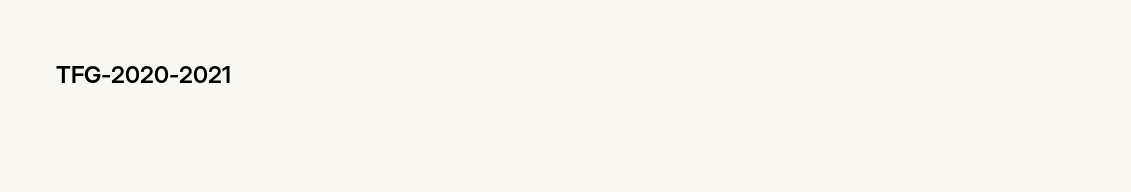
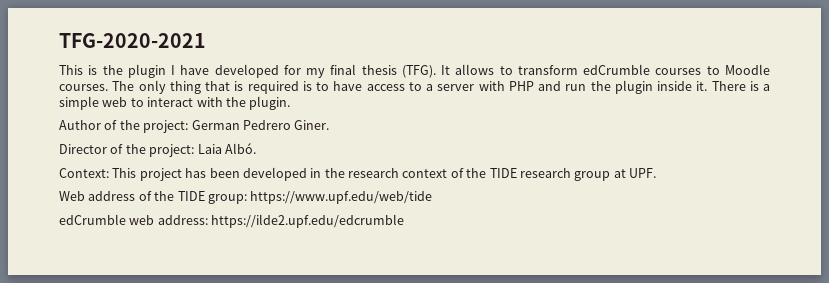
+ This is the plugin I have developed for my final thesis (TFG). It allows to transform edCrumble courses to Moodle courses. The only thing that is required is to have access to a server with PHP and run the plugin inside it. There is a simple web to interact with the plugin.
+ Author of the project: German Pedrero Giner.
+ Director of the project: Laia Albó.
+ Context: This project has been developed in the research context of the TIDE research group at UPF.
+ Web address of the TIDE group: https://www.upf.edu/web/tide
+ edCrumble web address: https://ilde2.upf.edu/edcrumble

